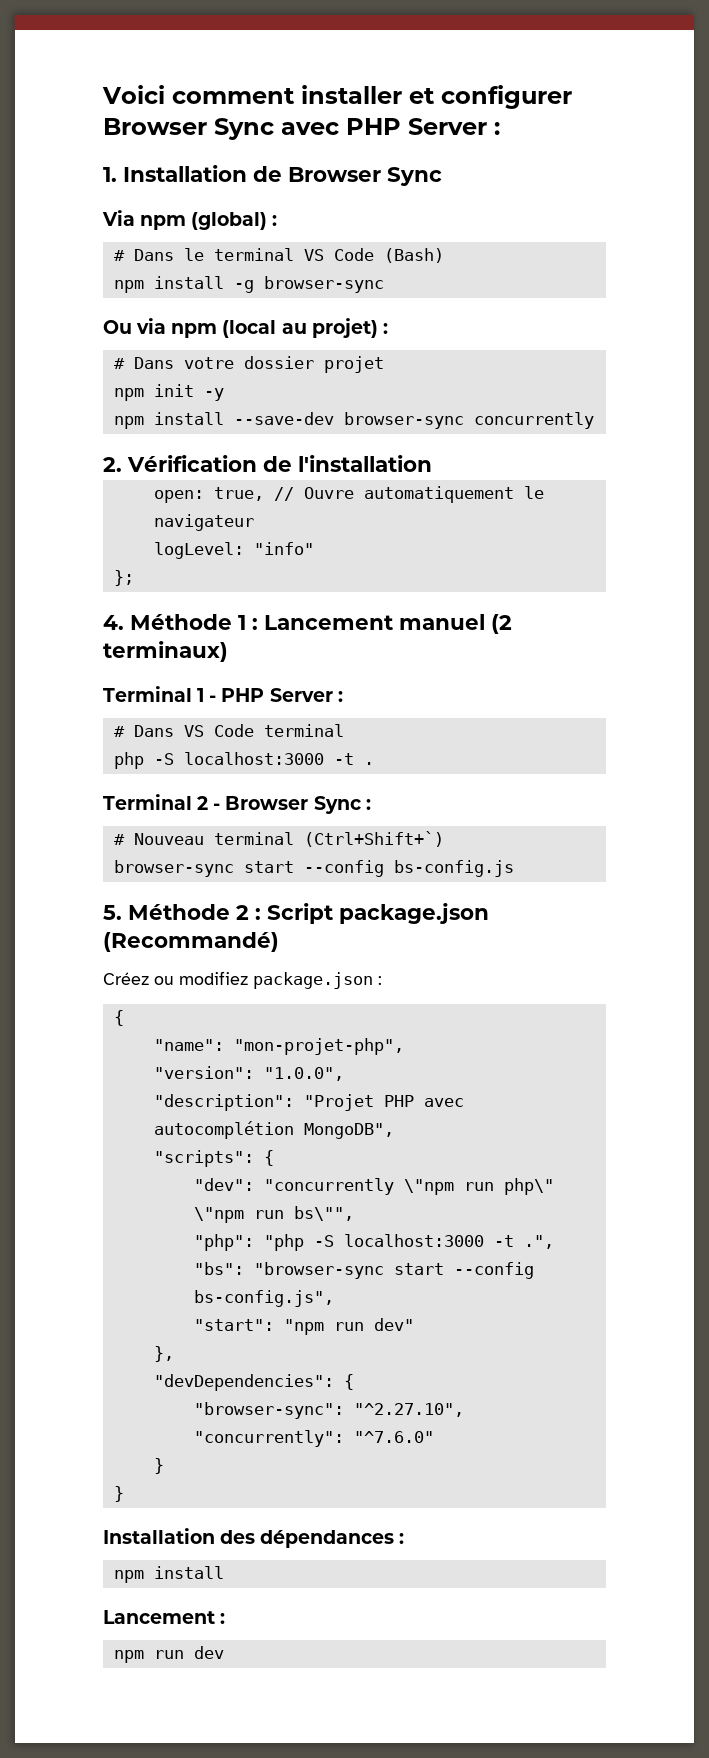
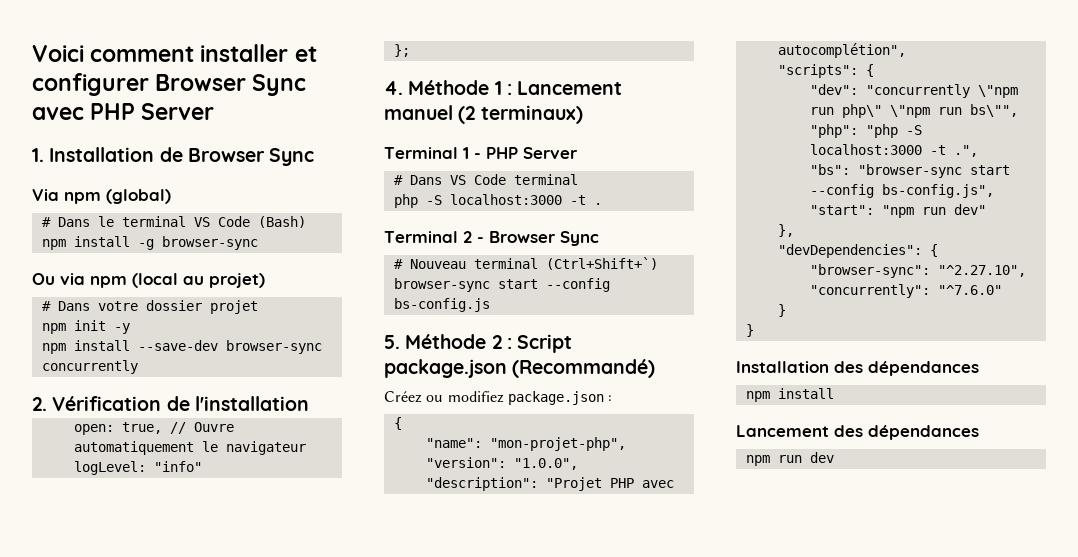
- Voici comment installer et configurer Browser Sync avec PHP Server :
+ Voici comment installer et configurer Browser Sync avec PHP Server
- Via npm (global) :
+ Via npm (global)
- Ou via npm (local au projet) :
+ Ou via npm (local au projet)
- Terminal 1 - PHP Server :
+ Terminal 1 - PHP Server
- Terminal 2 - Browser Sync :
+ Terminal 2 - Browser Sync
- "description": "Projet PHP avec autocomplétion MongoDB",
+ "description": "Projet PHP avec autocomplétion",
- Installation des dépendances :
+ Installation des dépendances
- Lancement :
+ Lancement des dépendances

